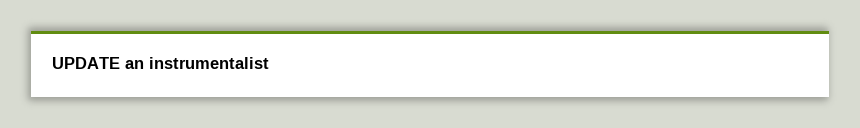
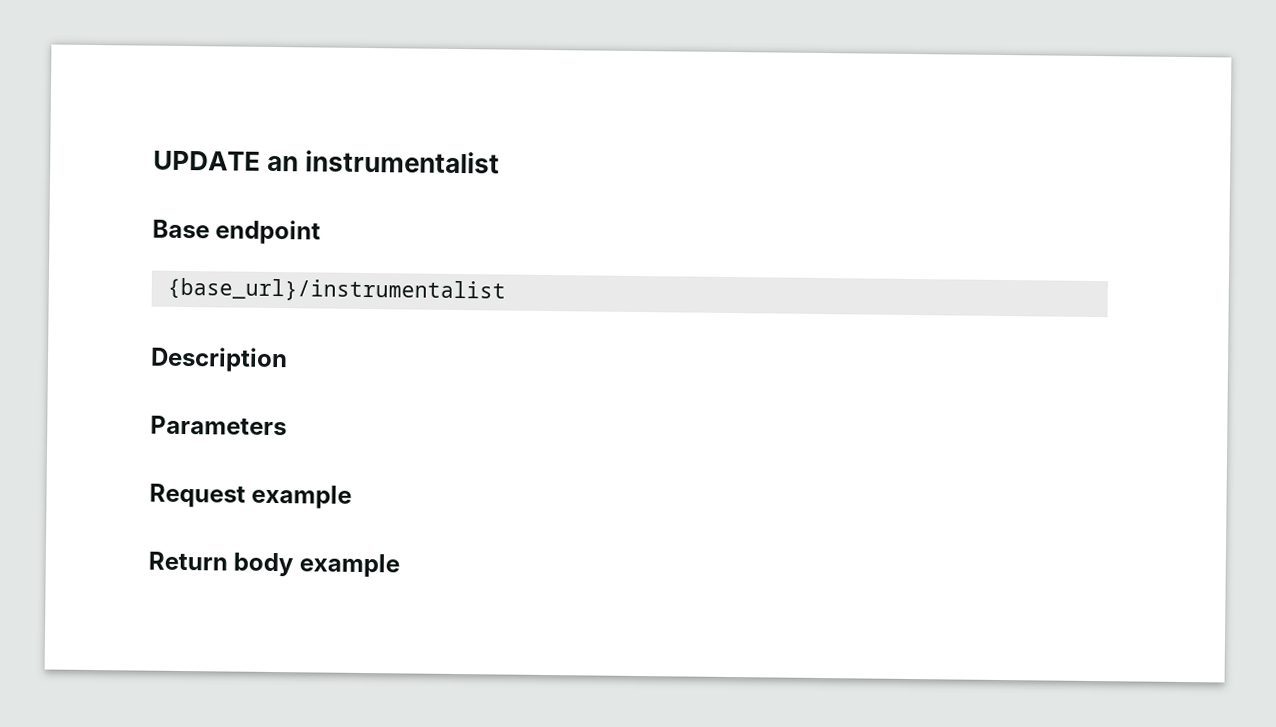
+ Base endpoint
+ {base_url}/instrumentalist
+ Description
+ Parameters
+ Request example
+ Return body example

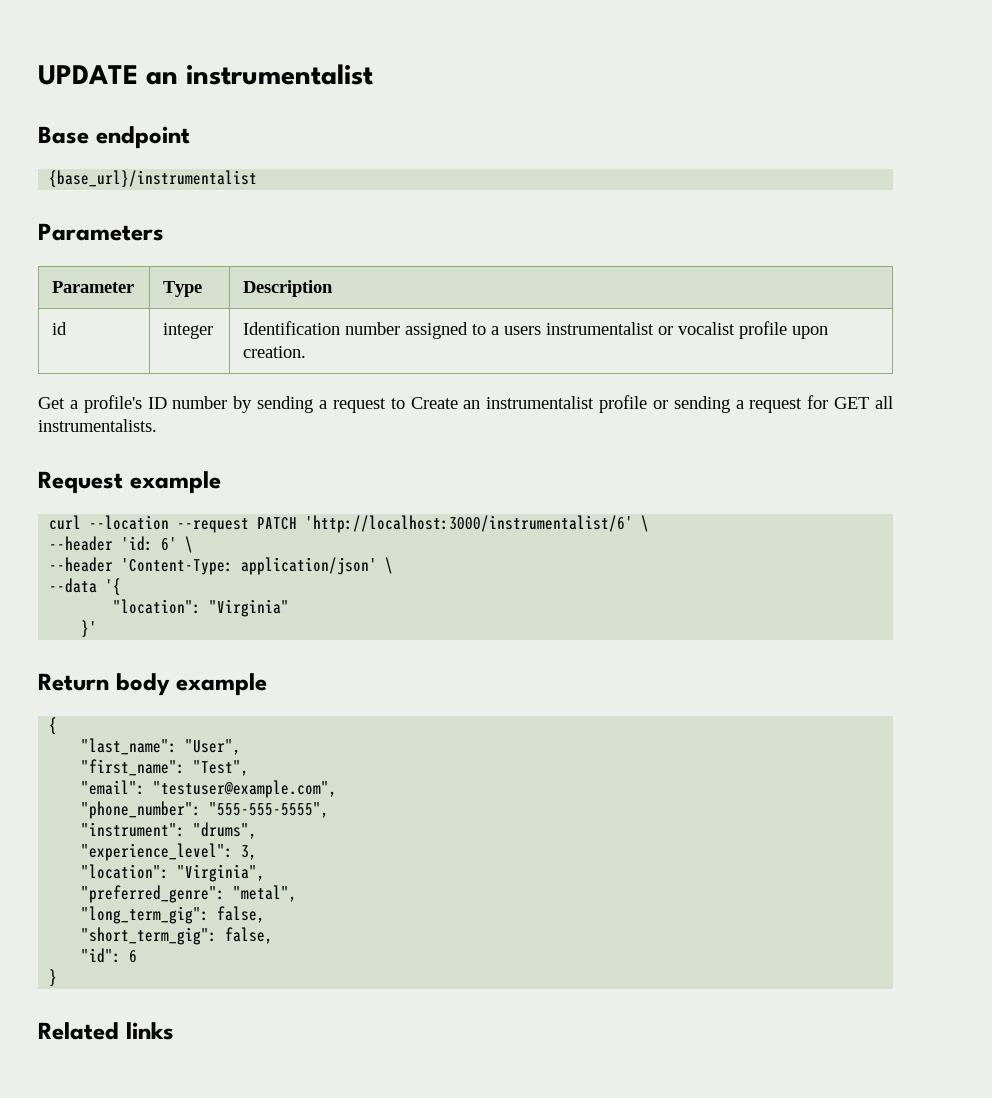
- Description
  Parameters
+ Parameter | Type | Description
+ id | integer | Identification number assigned to a users instrumentalist or vocalist profile upon creation.
+ Get a profile's ID number by sending a request to Create an instrumentalist profile or sending a request for GET all instrumentalists.
  Request example
+ curl --location --request PATCH 'http://localhost:3000/instrumentalist/6' \
+ --header 'id: 6' \
+ --header 'Content-Type: application/json' \
+ --data '{
+ "location": "Virginia"
+ }'
  Return body example
+ {
+ "last_name": "User",
+ "first_name": "Test",
+ "email": "testuser@example.com",
+ "phone_number": "555-555-5555",
+ "instrument": "drums",
+ "experience_level": 3,
+ "location": "Virginia",
+ "preferred_genre": "metal",
+ "long_term_gig": false,
+ "short_term_gig": false,
+ "id": 6
+ }
+ Related links

